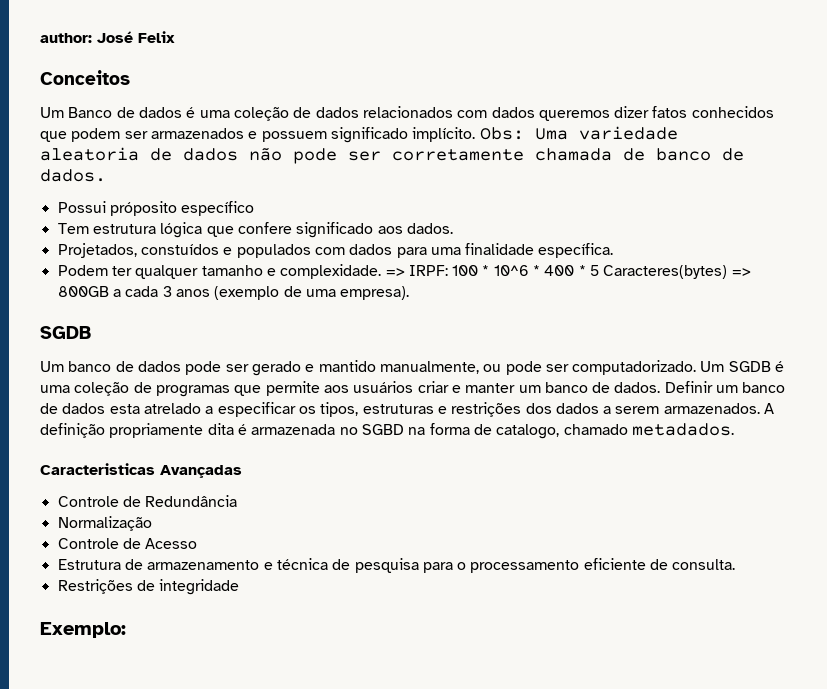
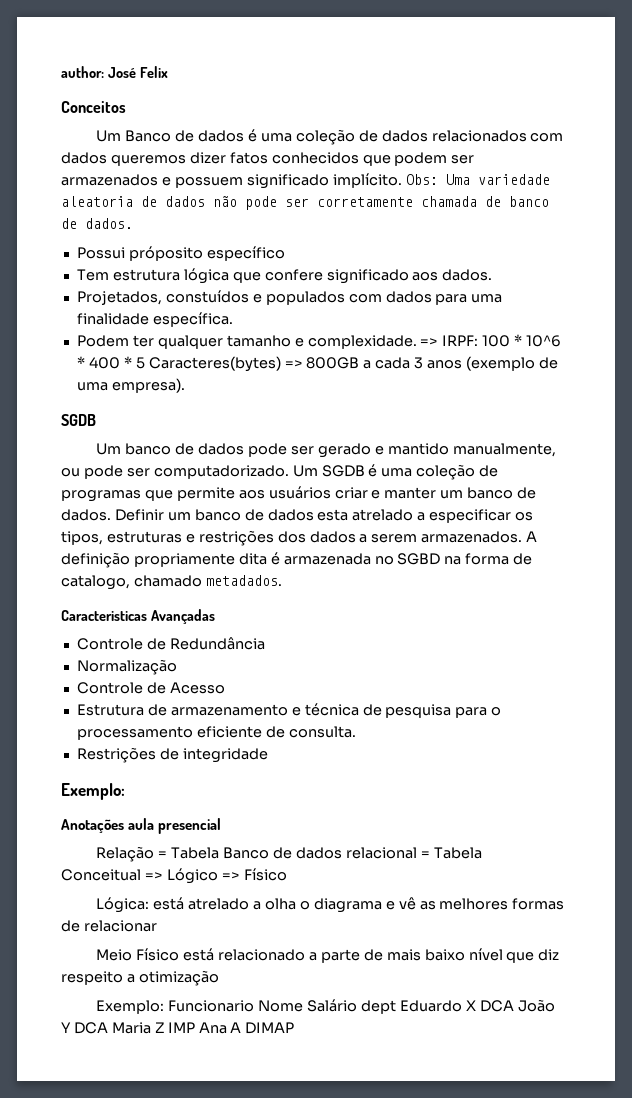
+ Anotações aula presencial
+ Relação = Tabela Banco de dados relacional = Tabela Conceitual => Lógico => Físico
+ Lógica: está atrelado a olha o diagrama e vê as melhores formas de relacionar
+ Meio Físico está relacionado a parte de mais baixo nível que diz respeito a otimização
+ Exemplo: Funcionario Nome Salário dept Eduardo X DCA João Y DCA Maria Z IMP Ana A DIMAP

